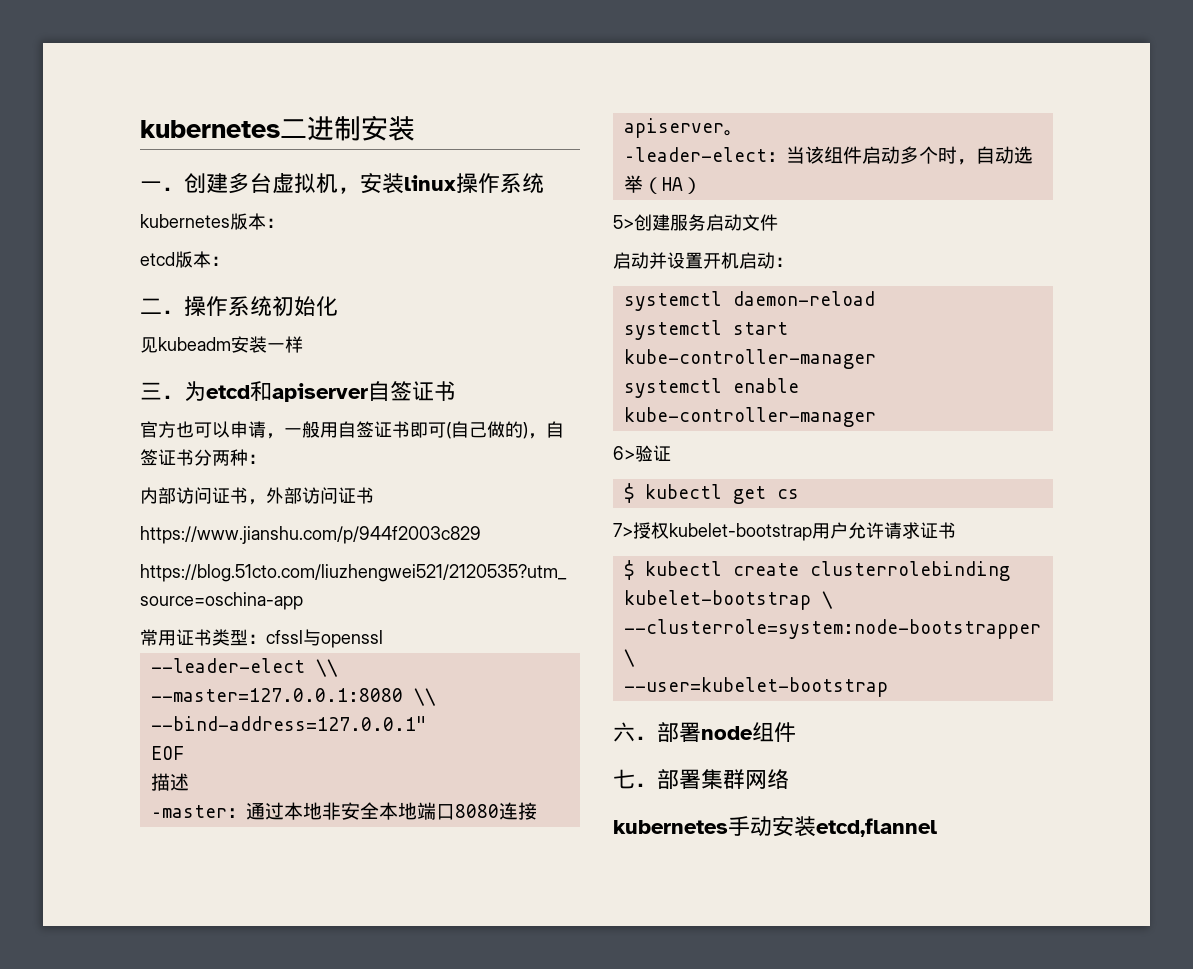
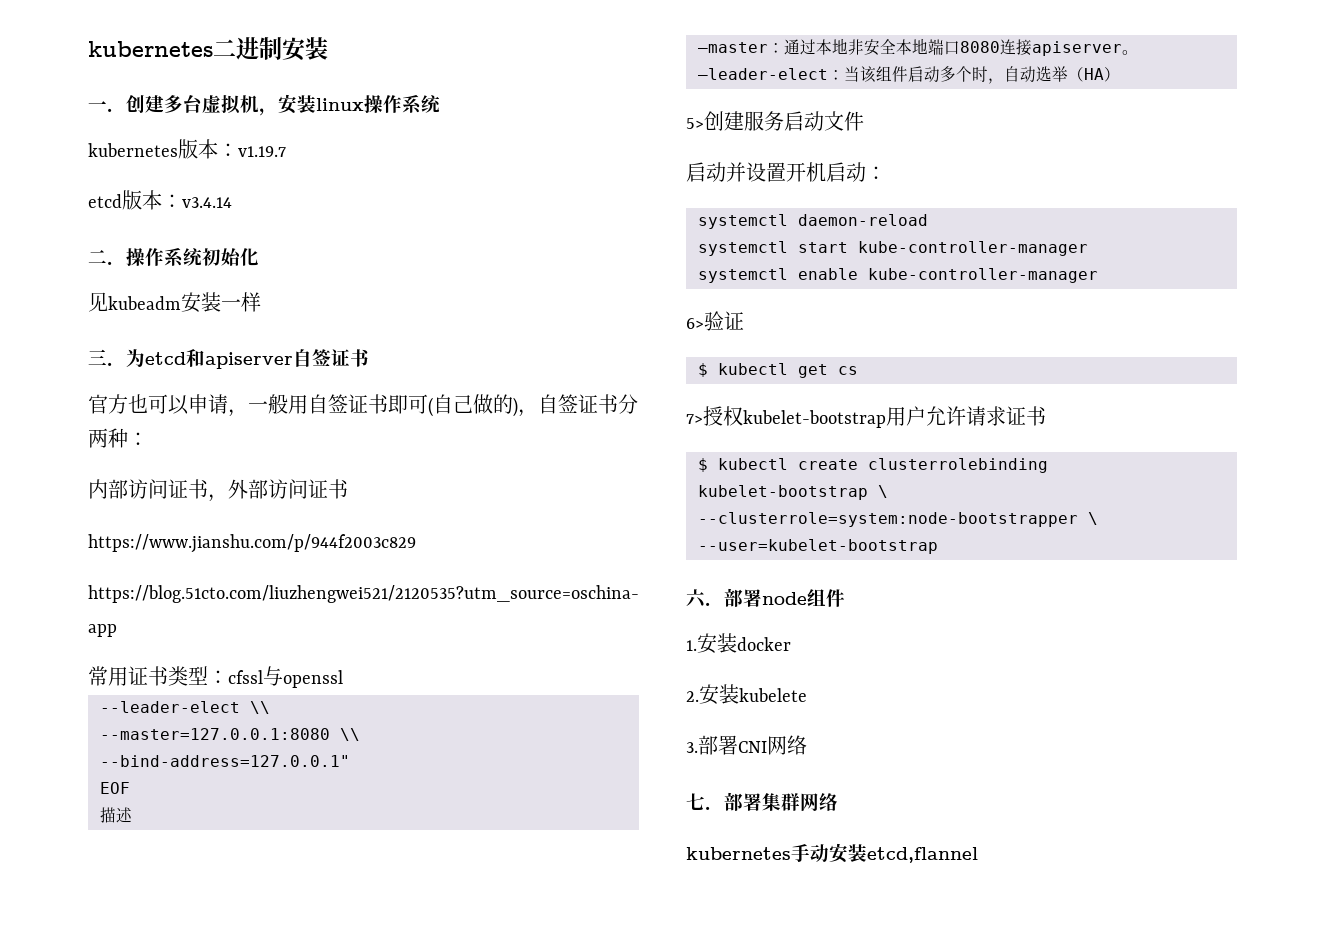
- kubernetes版本：
+ kubernetes版本：v1.19.7
- etcd版本：
+ etcd版本：v3.4.14
+ 1.安装docker
+ 2.安装kubelete
+ 3.部署CNI网络

